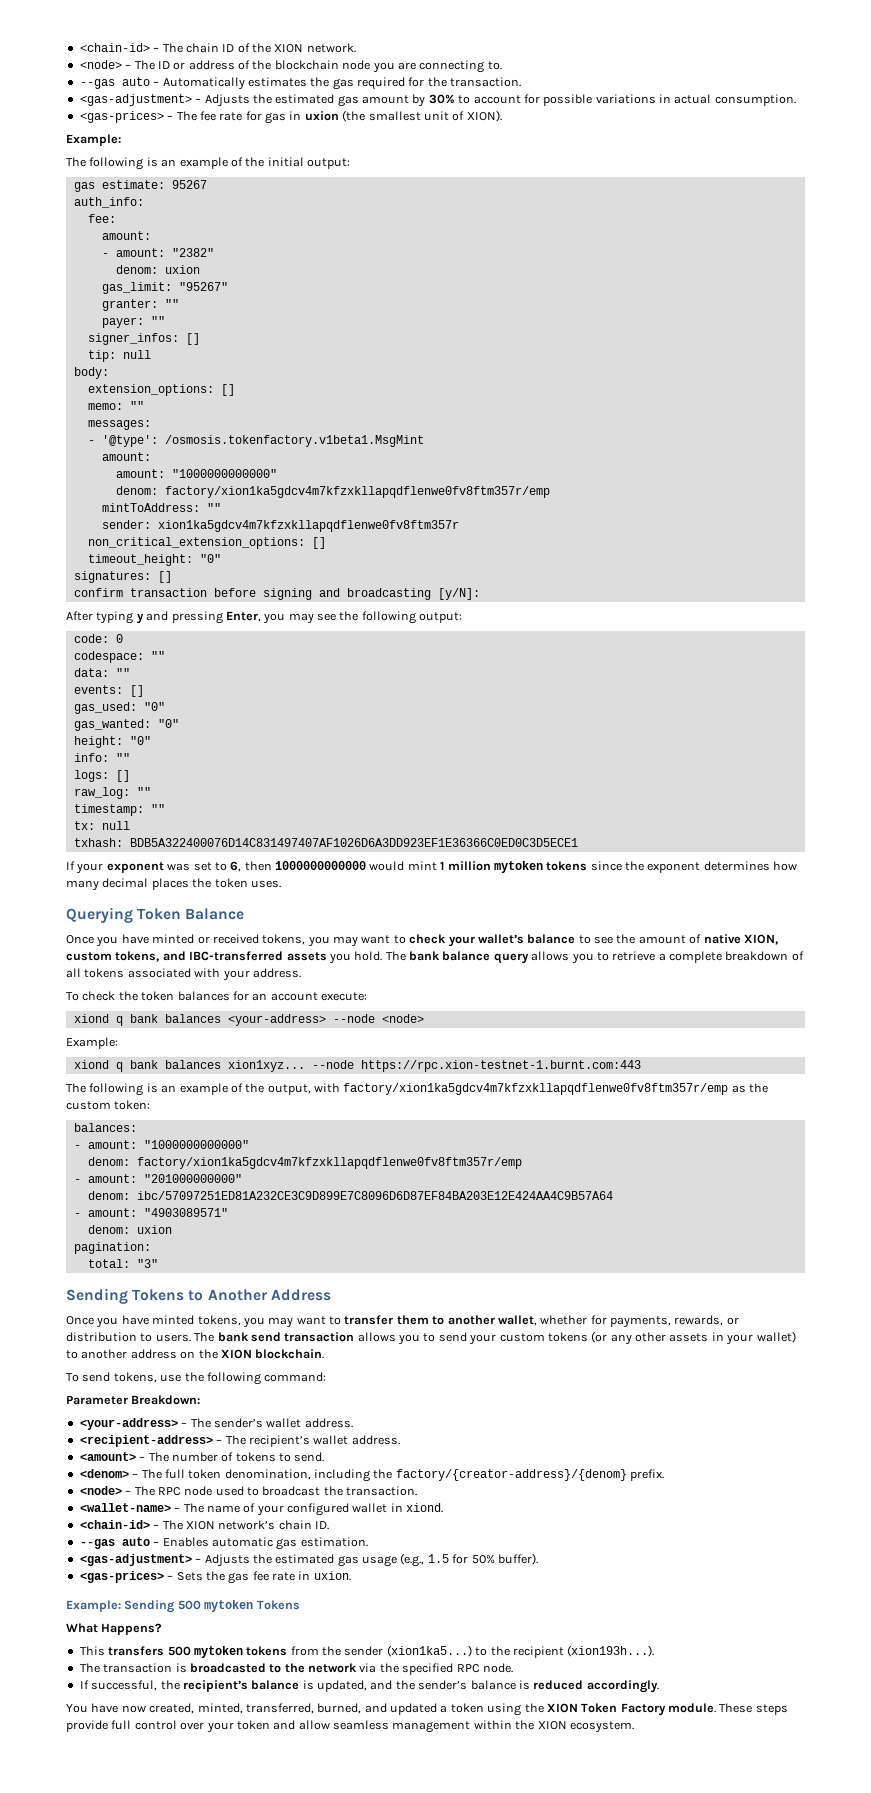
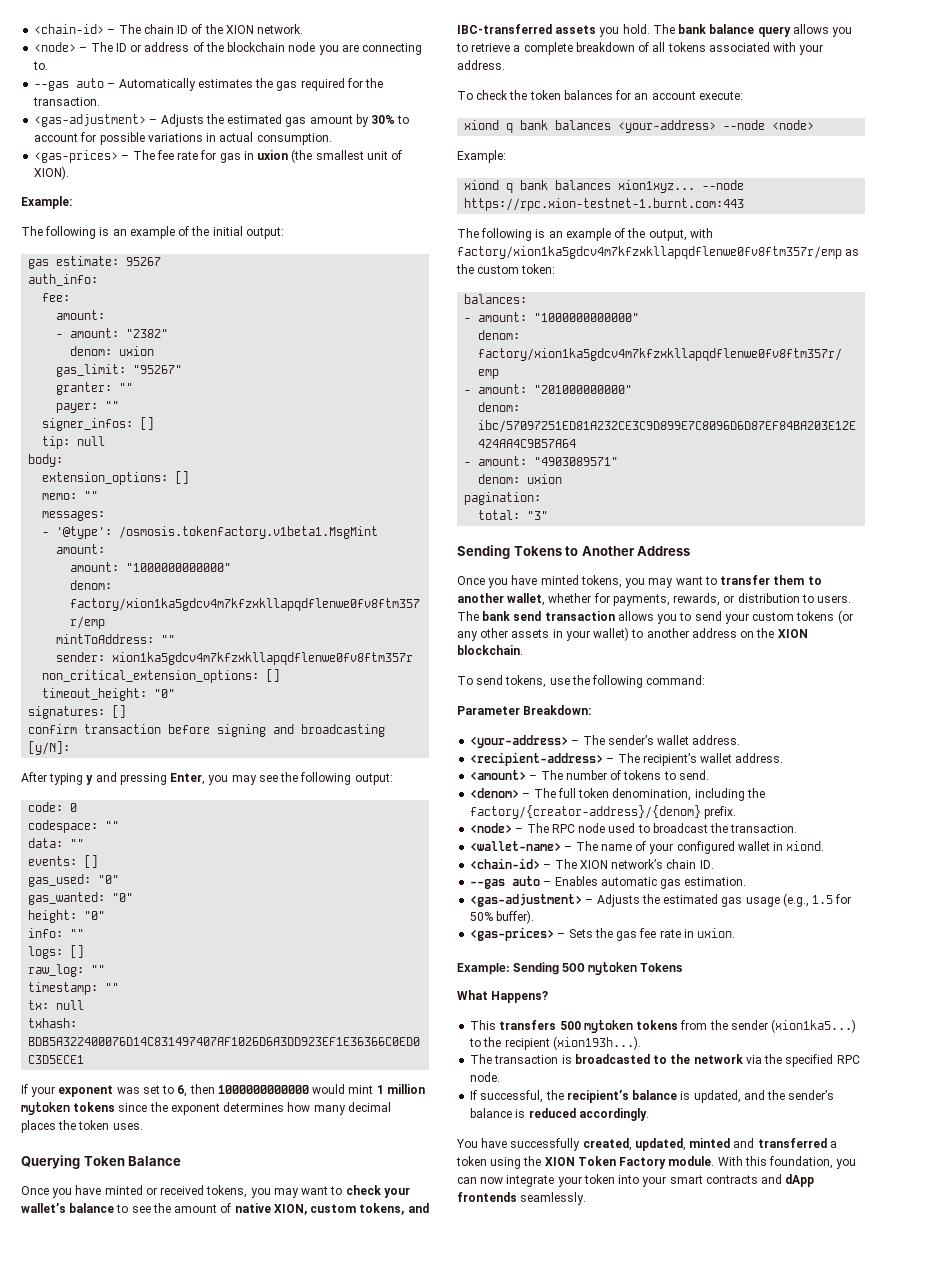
- You have now created, minted, transferred, burned, and updated a token using the XION Token Factory module.
+ You have successfully created, updated, minted and transferred a token using the XION Token Factory module.
- These steps provide full control over your token and allow seamless management within the XION ecosystem.
+ With this foundation, you can now integrate your token into your smart contracts and dApp frontends seamlessly.

